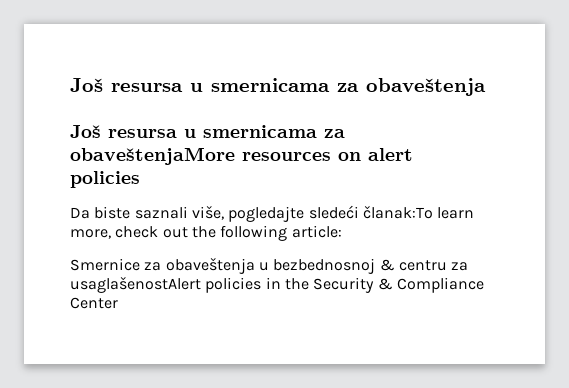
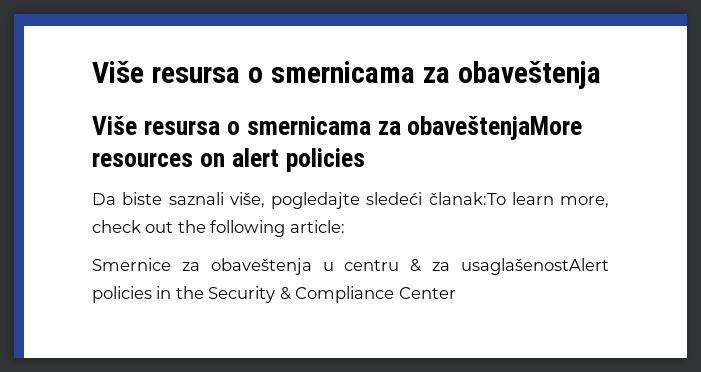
- Još resursa u smernicama za obaveštenja
+ Više resursa o smernicama za obaveštenja
- Još resursa u smernicama za obaveštenjaMore resources on alert policies
+ Više resursa o smernicama za obaveštenjaMore resources on alert policies
- Smernice za obaveštenja u bezbednosnoj & centru za usaglašenostAlert policies in the Security & Compliance Center
+ Smernice za obaveštenja u centru & za usaglašenostAlert policies in the Security & Compliance Center

